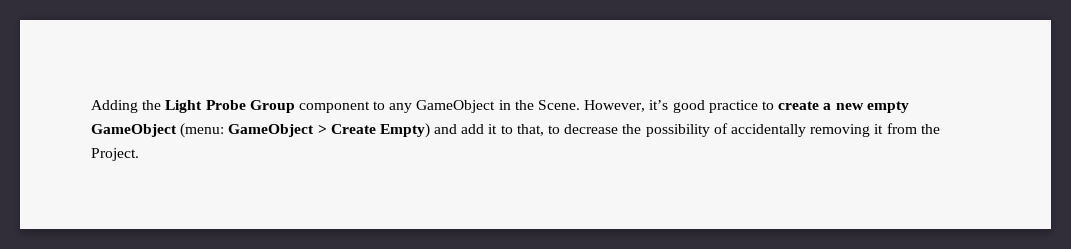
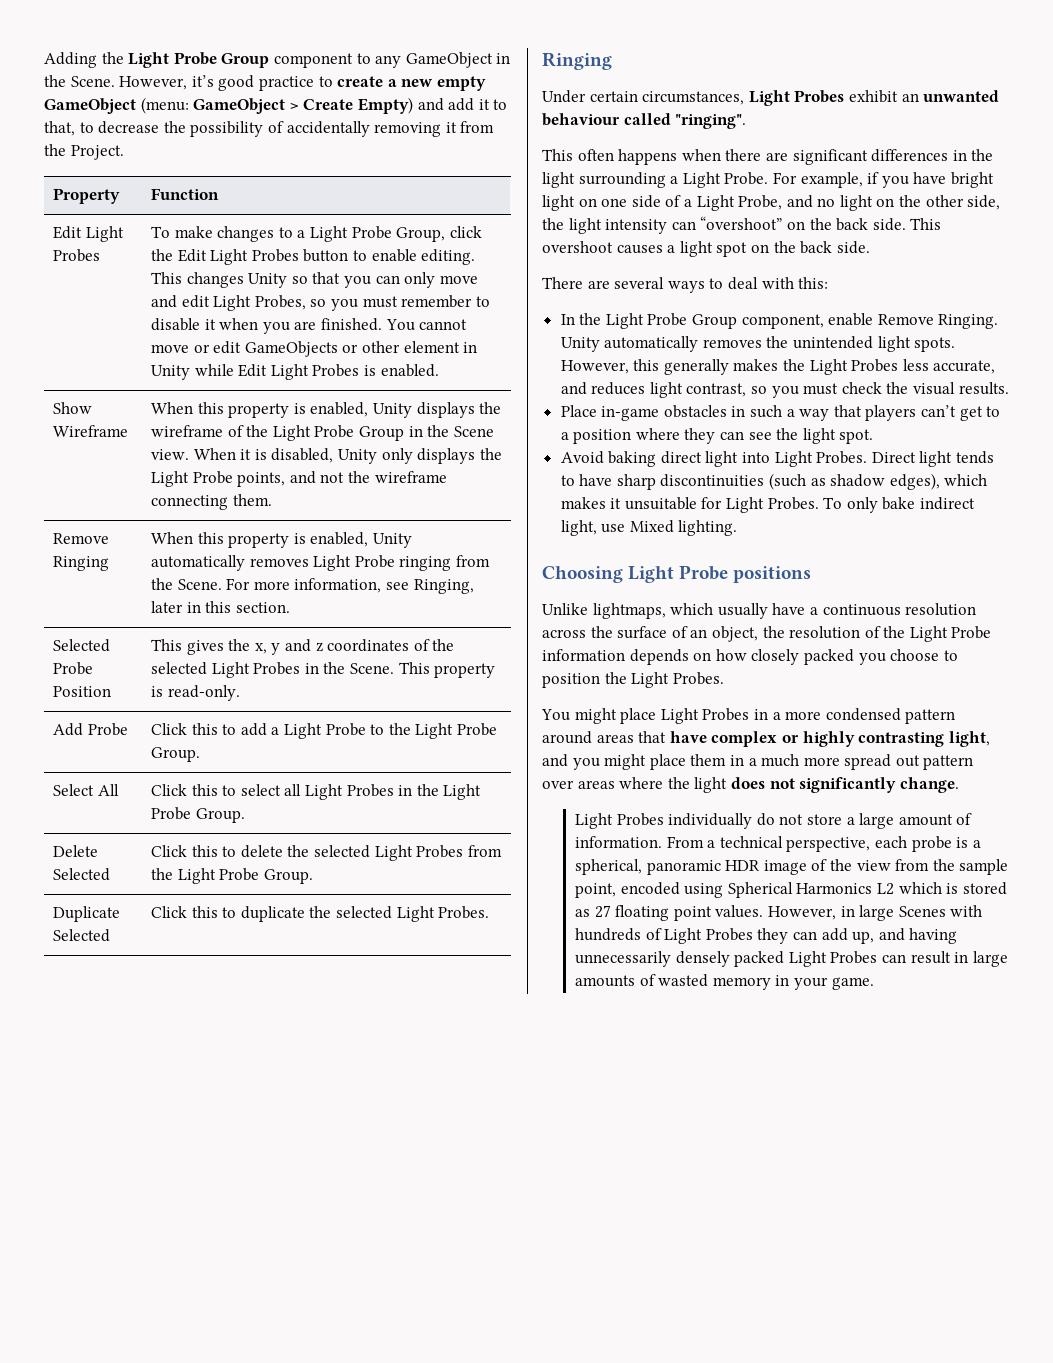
+ Property | Function
+ Edit Light Probes | To make changes to a Light Probe Group, click the Edit Light Probes button to enable editing. This changes Unity so that you can only move and edit Light Probes, so you must remember to disable it when you are finished. You cannot move or edit GameObjects or other element in Unity while Edit Light Probes is enabled.
+ Show Wireframe | When this property is enabled, Unity displays the wireframe of the Light Probe Group in the Scene view. When it is disabled, Unity only displays the Light Probe points, and not the wireframe connecting them.
+ Remove Ringing | When this property is enabled, Unity automatically removes Light Probe ringing from the Scene. For more information, see Ringing, later in this section.
+ Selected Probe Position | This gives the x, y and z coordinates of the selected Light Probes in the Scene. This property is read-only.
+ Add Probe | Click this to add a Light Probe to the Light Probe Group.
+ Select All | Click this to select all Light Probes in the Light Probe Group.
+ Delete Selected | Click this to delete the selected Light Probes from the Light Probe Group.
+ Duplicate Selected | Click this to duplicate the selected Light Probes.
+ Ringing
+ Under certain circumstances, Light Probes exhibit an unwanted behaviour called "ringing".
+ This often happens when there are significant differences in the light surrounding a Light Probe. For example, if you have bright light on one side of a Light Probe, and no light on the other side, the light intensity can “overshoot” on the back side. This overshoot causes a light spot on the back side.
+ There are several ways to deal with this:
+ In the Light Probe Group component, enable Remove Ringing. Unity automatically removes the unintended light spots. However, this generally makes the Light Probes less accurate, and reduces light contrast, so you must check the visual results.
+ Place in-game obstacles in such a way that players can’t get to a position where they can see the light spot.
+ Avoid baking direct light into Light Probes. Direct light tends to have sharp discontinuities (such as shadow edges), which makes it unsuitable for Light Probes. To only bake indirect light, use Mixed lighting.
+ Choosing Light Probe positions
+ Unlike lightmaps, which usually have a continuous resolution across the surface of an object, the resolution of the Light Probe information depends on how closely packed you choose to position the Light Probes.
+ You might place Light Probes in a more condensed pattern around areas that have complex or highly contrasting light, and you might place them in a much more spread out pattern over areas where the light does not significantly change.
+ Light Probes individually do not store a large amount of information. From a technical perspective, each probe is a spherical, panoramic HDR image of the view from the sample point, encoded using Spherical Harmonics L2 which is stored as 27 floating point values. However, in large Scenes with hundreds of Light Probes they can add up, and having unnecessarily densely packed Light Probes can result in large amounts of wasted memory in your game.

